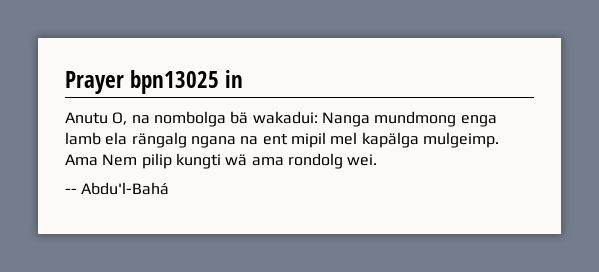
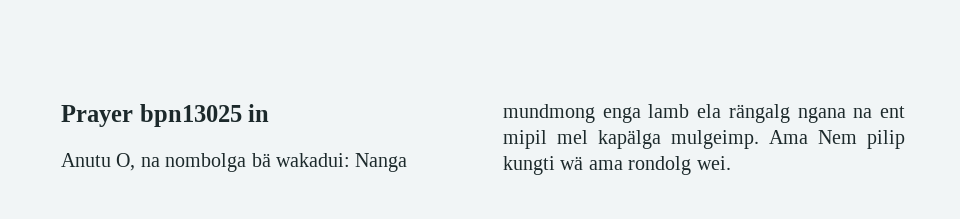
- -- Abdu'l-Bahá

